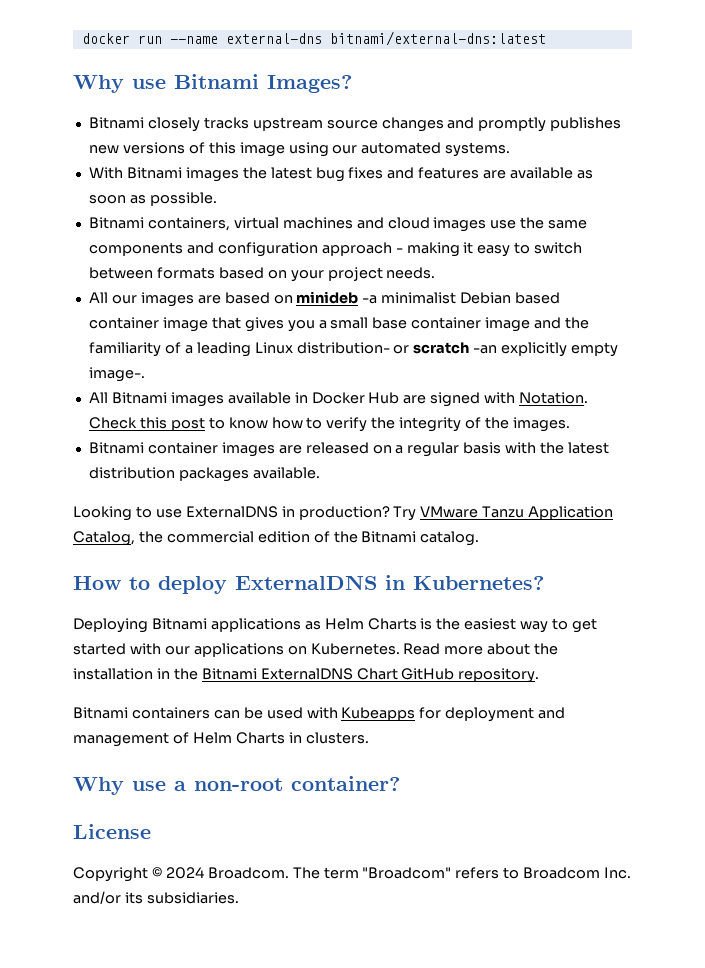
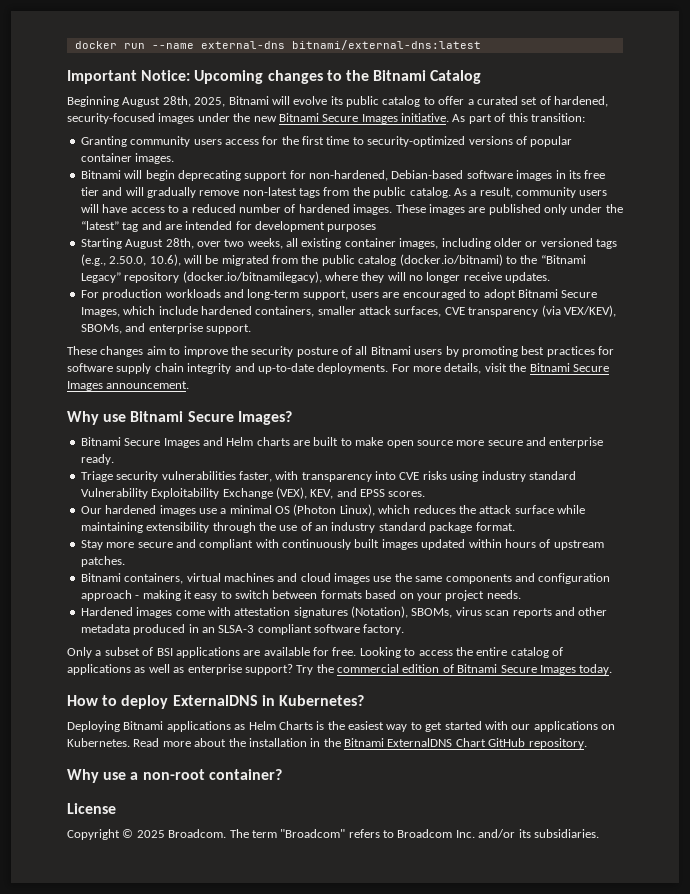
+ Important Notice: Upcoming changes to the Bitnami Catalog
+ Beginning August 28th, 2025, Bitnami will evolve its public catalog to offer a curated set of hardened, security-focused images under the new Bitnami Secure Images initiative. As part of this transition:
+ Granting community users access for the first time to security-optimized versions of popular container images.
+ Bitnami will begin deprecating support for non-hardened, Debian-based software images in its free tier and will gradually remove non-latest tags from the public catalog. As a result, community users will have access to a reduced number of hardened images. These images are published only under the “latest” tag and are intended for development purposes
+ Starting August 28th, over two weeks, all existing container images, including older or versioned tags (e.g., 2.50.0, 10.6), will be migrated from the public catalog (docker.io/bitnami) to the “Bitnami Legacy” repository (docker.io/bitnamilegacy), where they will no longer receive updates.
+ For production workloads and long-term support, users are encouraged to adopt Bitnami Secure Images, which include hardened containers, smaller attack surfaces, CVE transparency (via VEX/KEV), SBOMs, and enterprise support.
+ These changes aim to improve the security posture of all Bitnami users by promoting best practices for software supply chain integrity and up-to-date deployments. For more details, visit the Bitnami Secure Images announcement.
- Why use Bitnami Images?
+ Why use Bitnami Secure Images?
- Bitnami closely tracks upstream source changes and promptly publishes new versions of this image using our automated systems.
- With Bitnami images the latest bug fixes and features are available as soon as possible.
+ Bitnami Secure Images and Helm charts are built to make open source more secure and enterprise ready.
+ Triage security vulnerabilities faster, with transparency into CVE risks using industry standard Vulnerability Exploitability Exchange (VEX), KEV, and EPSS scores.
+ Our hardened images use a minimal OS (Photon Linux), which reduces the attack surface while maintaining extensibility through the use of an industry standard package format.
+ Stay more secure and compliant with continuously built images updated within hours of upstream patches.
- All our images are based on minideb -a minimalist Debian based container image that gives you a small base container image and the familiarity of a leading Linux distribution- or scratch -an explicitly empty image-.
- All Bitnami images available in Docker Hub are signed with Notation. Check this post to know how to verify the integrity of the images.
- Bitnami container images are released on a regular basis with the latest distribution packages available.
- Looking to use ExternalDNS in production? Try VMware Tanzu Application Catalog, the commercial edition of the Bitnami catalog.
+ Hardened images come with attestation signatures (Notation), SBOMs, virus scan reports and other metadata produced in an SLSA-3 compliant software factory.
+ Only a subset of BSI applications are available for free. Looking to access the entire catalog of applications as well as enterprise support? Try the commercial edition of Bitnami Secure Images today.
- Bitnami containers can be used with Kubeapps for deployment and management of Helm Charts in clusters.
- Copyright © 2024 Broadcom.
+ Copyright © 2025 Broadcom.

